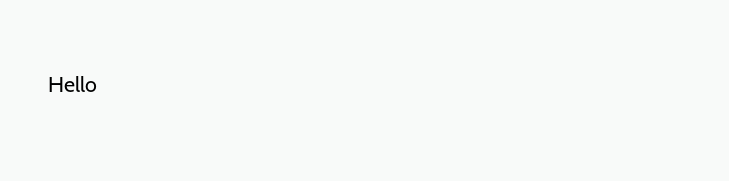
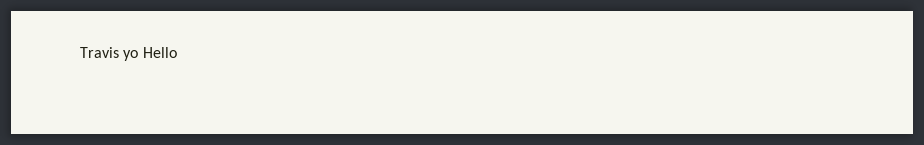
- Hello
+ Travis yo Hello

